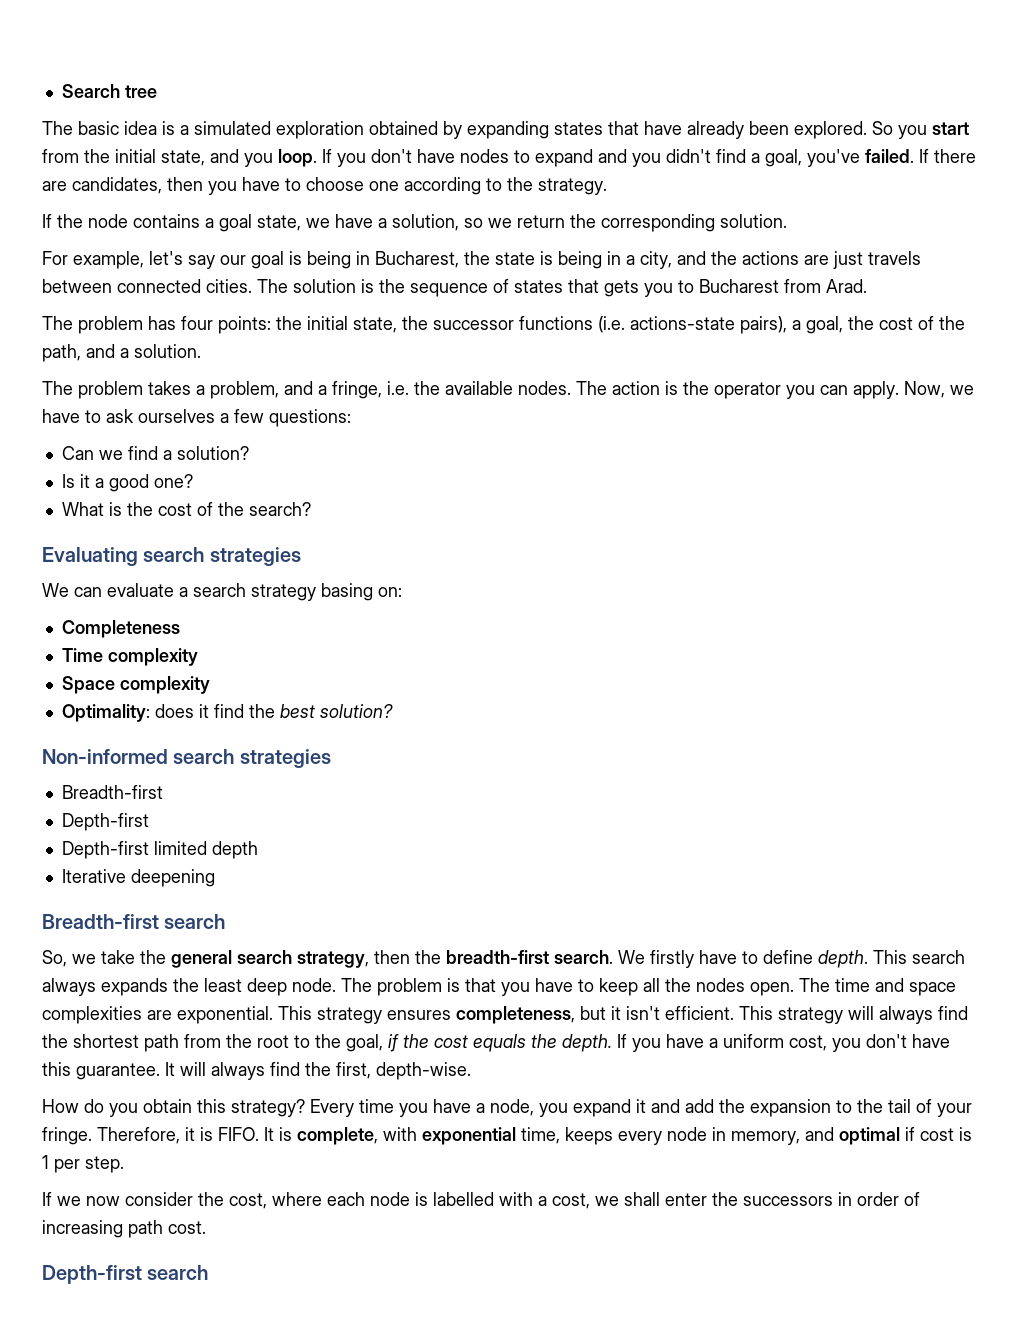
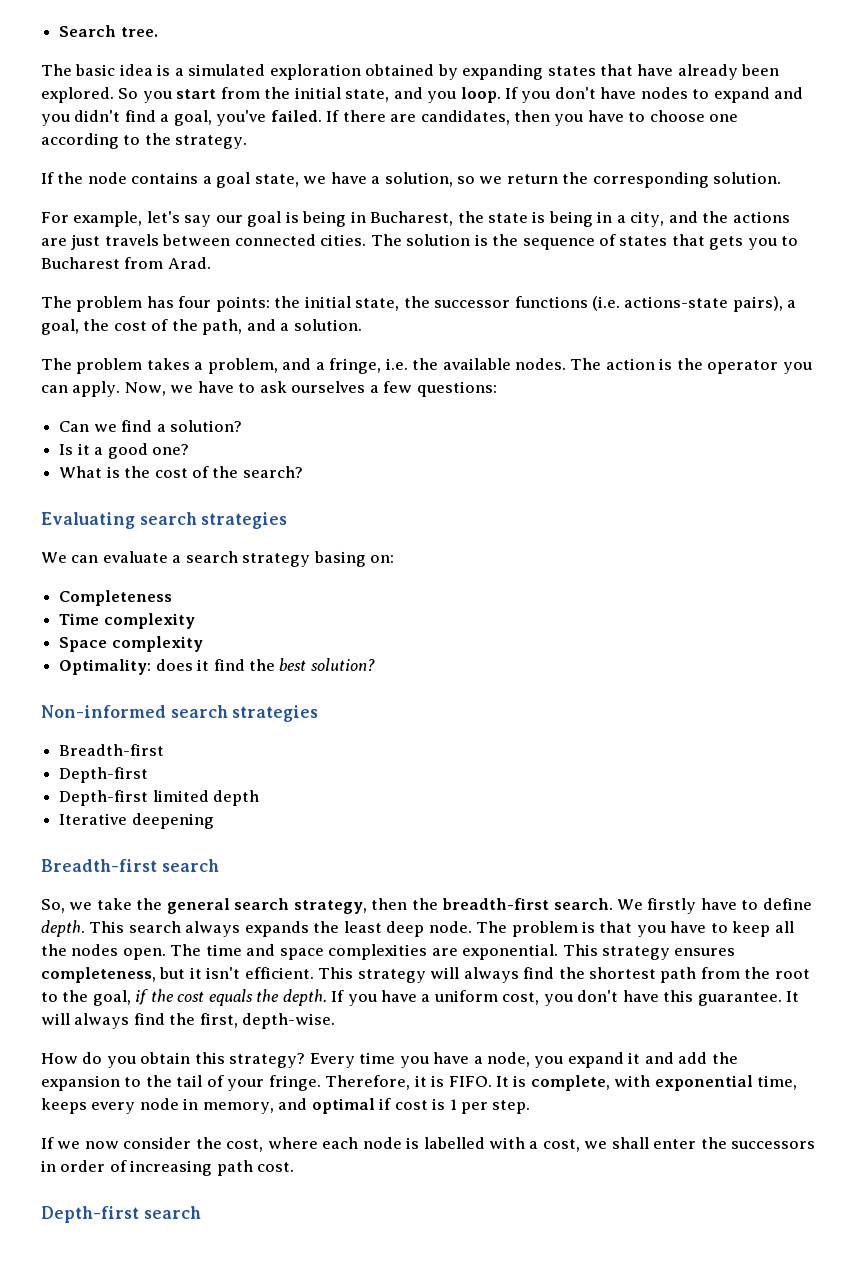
- Search tree
+ Search tree.

